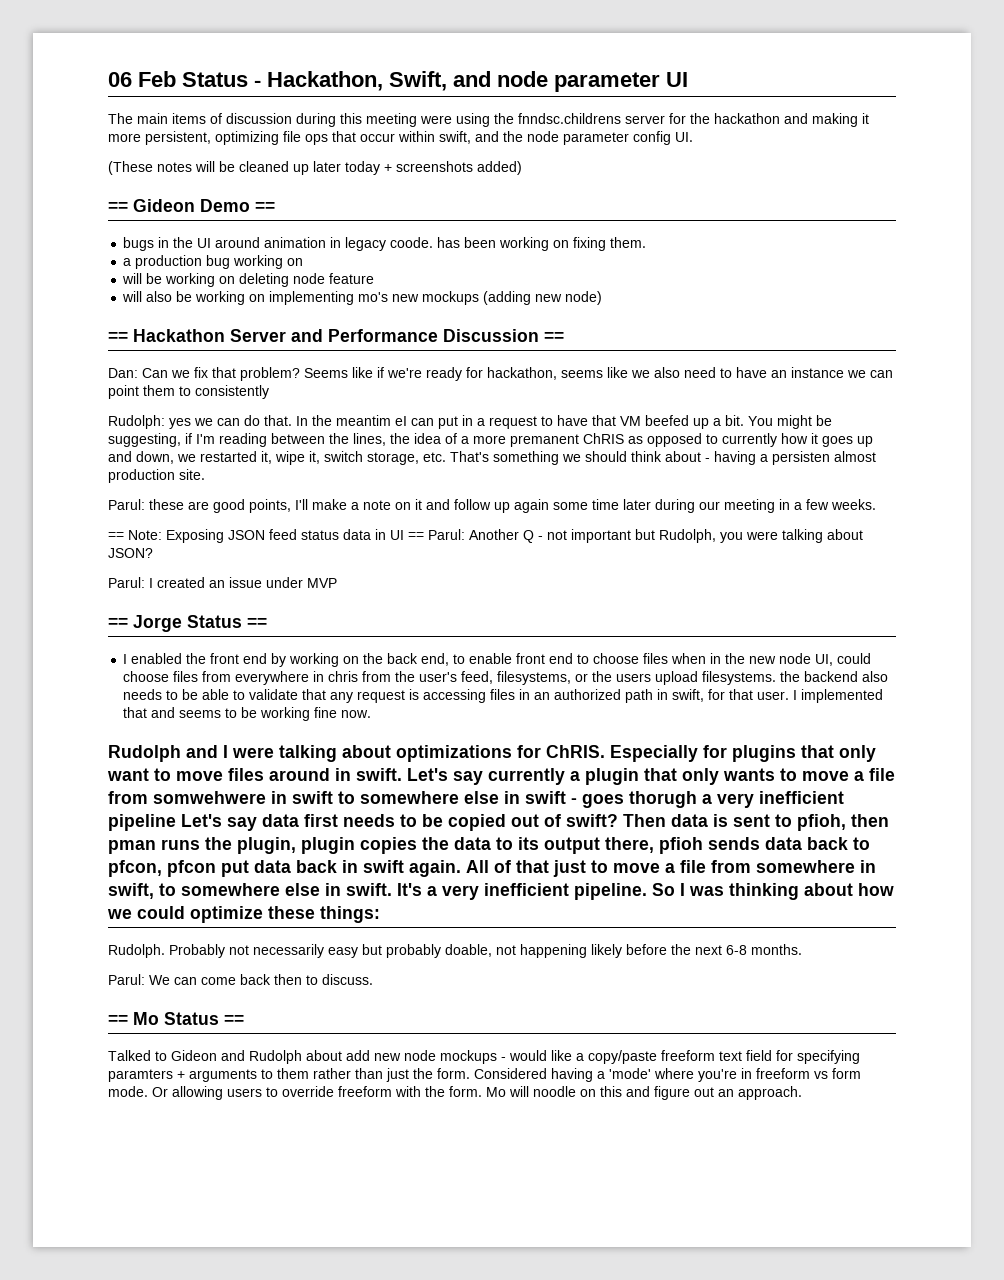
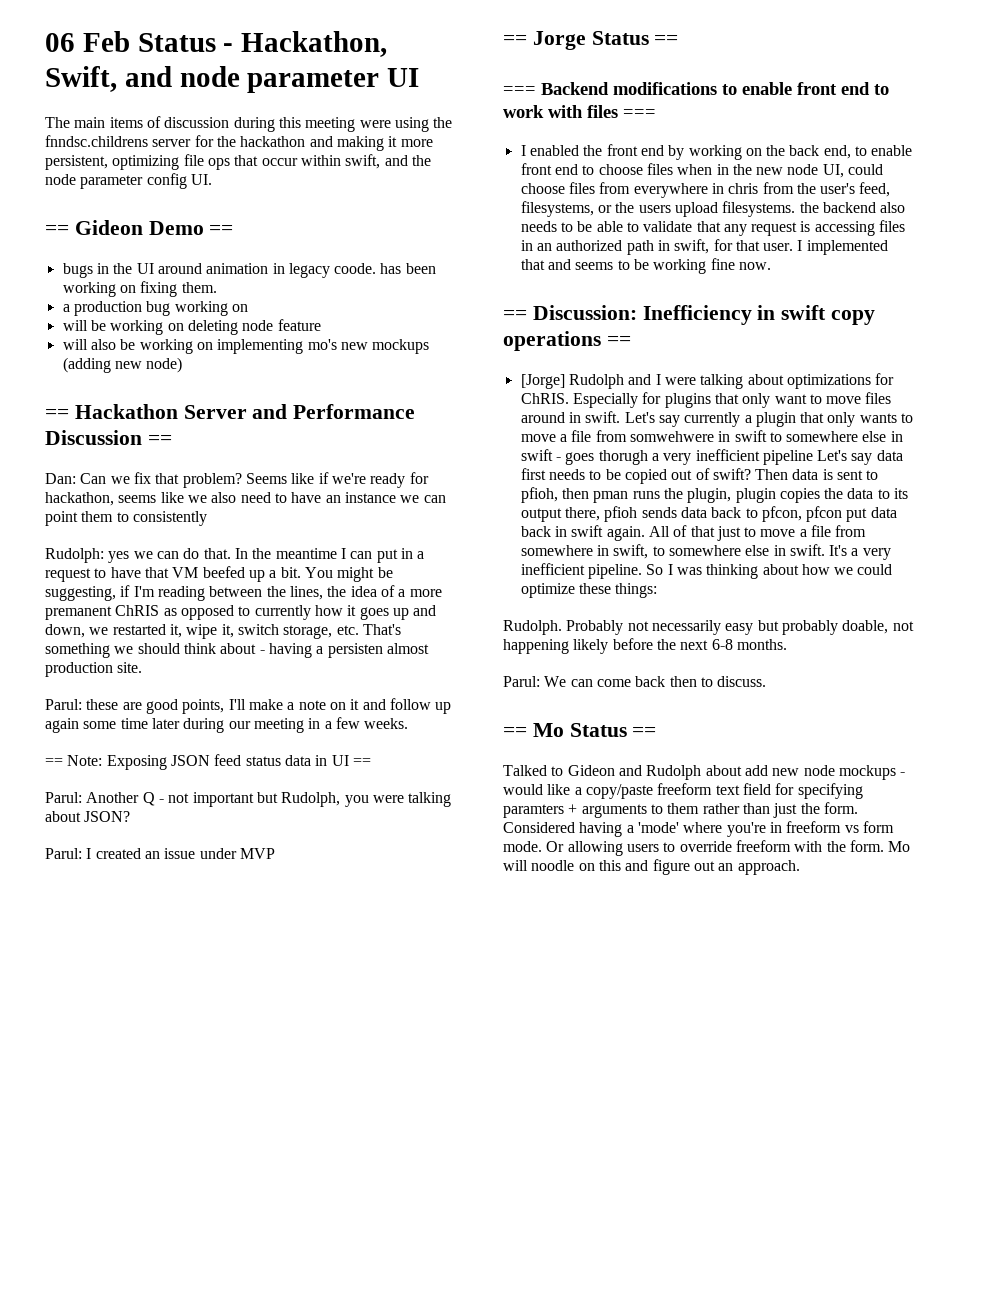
- (These notes will be cleaned up later today + screenshots added)
- In the meantim eI can put in a request to have that VM beefed up a bit.
+ In the meantime I can put in a request to have that VM beefed up a bit.
- == Note: Exposing JSON feed status data in UI == Parul: Another Q - not important but Rudolph, you were talking about JSON?
+ == Note: Exposing JSON feed status data in UI ==
+ Parul: Another Q - not important but Rudolph, you were talking about JSON?
+ === Backend modifications to enable front end to work with files ===
- Rudolph and I were talking about optimizations for ChRIS.
+ == Discussion: Inefficiency in swift copy operations ==
+ [Jorge] Rudolph and I were talking about optimizations for ChRIS.

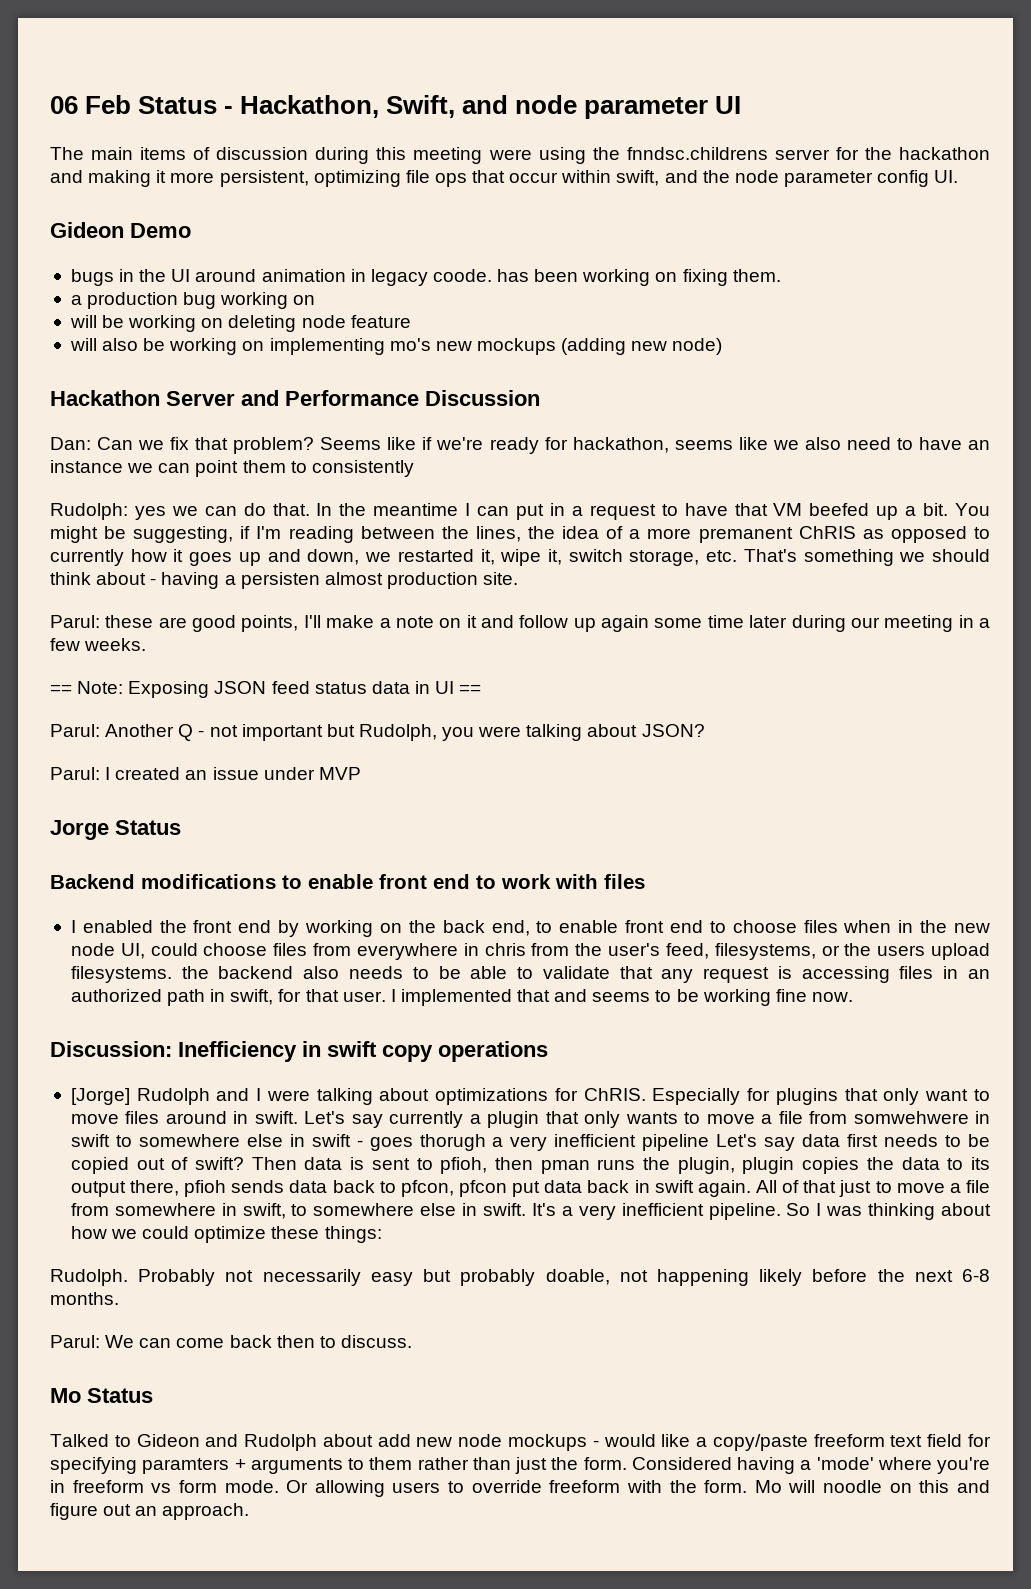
- == Gideon Demo ==
+ Gideon Demo
- == Hackathon Server and Performance Discussion ==
+ Hackathon Server and Performance Discussion
- == Jorge Status ==
- === Backend modifications to enable front end to work with files ===
+ Jorge Status
+ Backend modifications to enable front end to work with files
- == Discussion: Inefficiency in swift copy operations ==
+ Discussion: Inefficiency in swift copy operations
- == Mo Status ==
+ Mo Status

